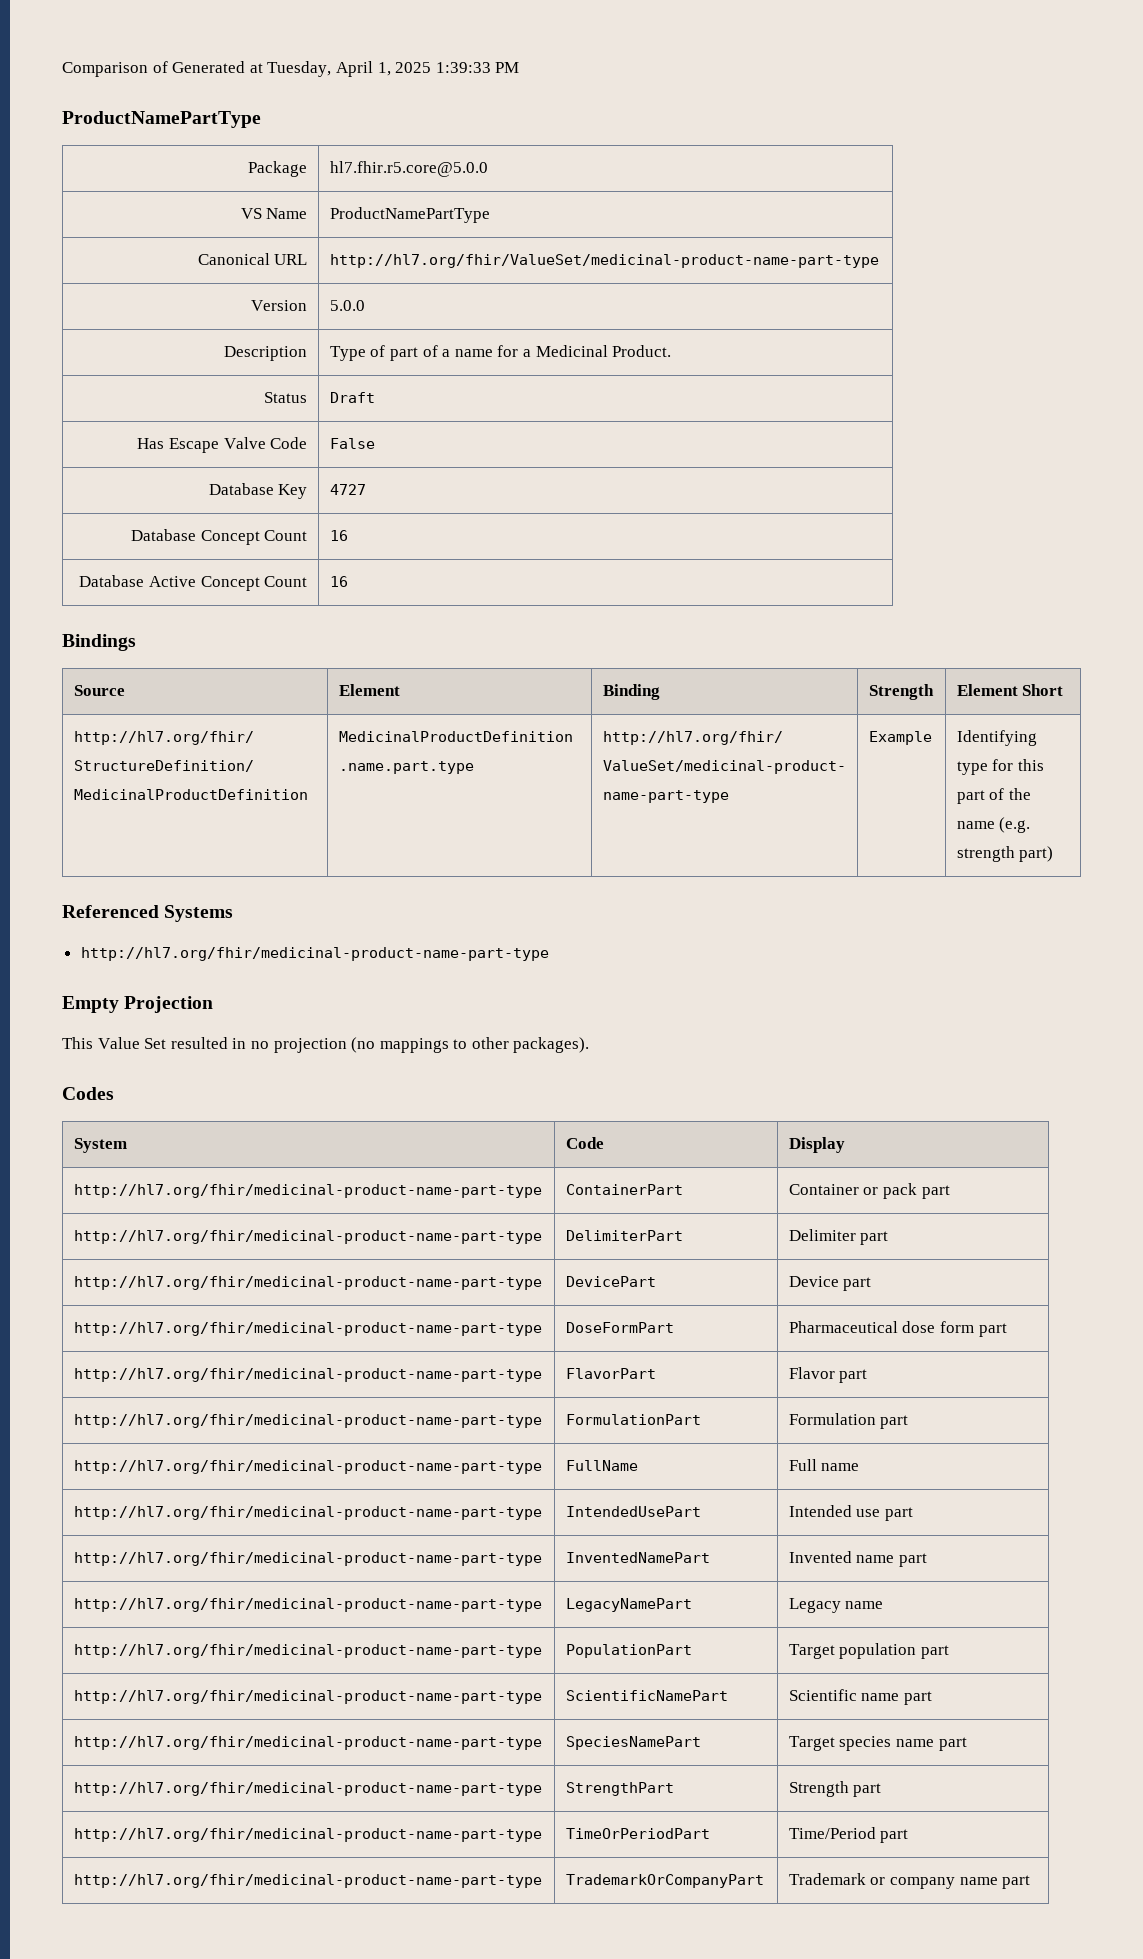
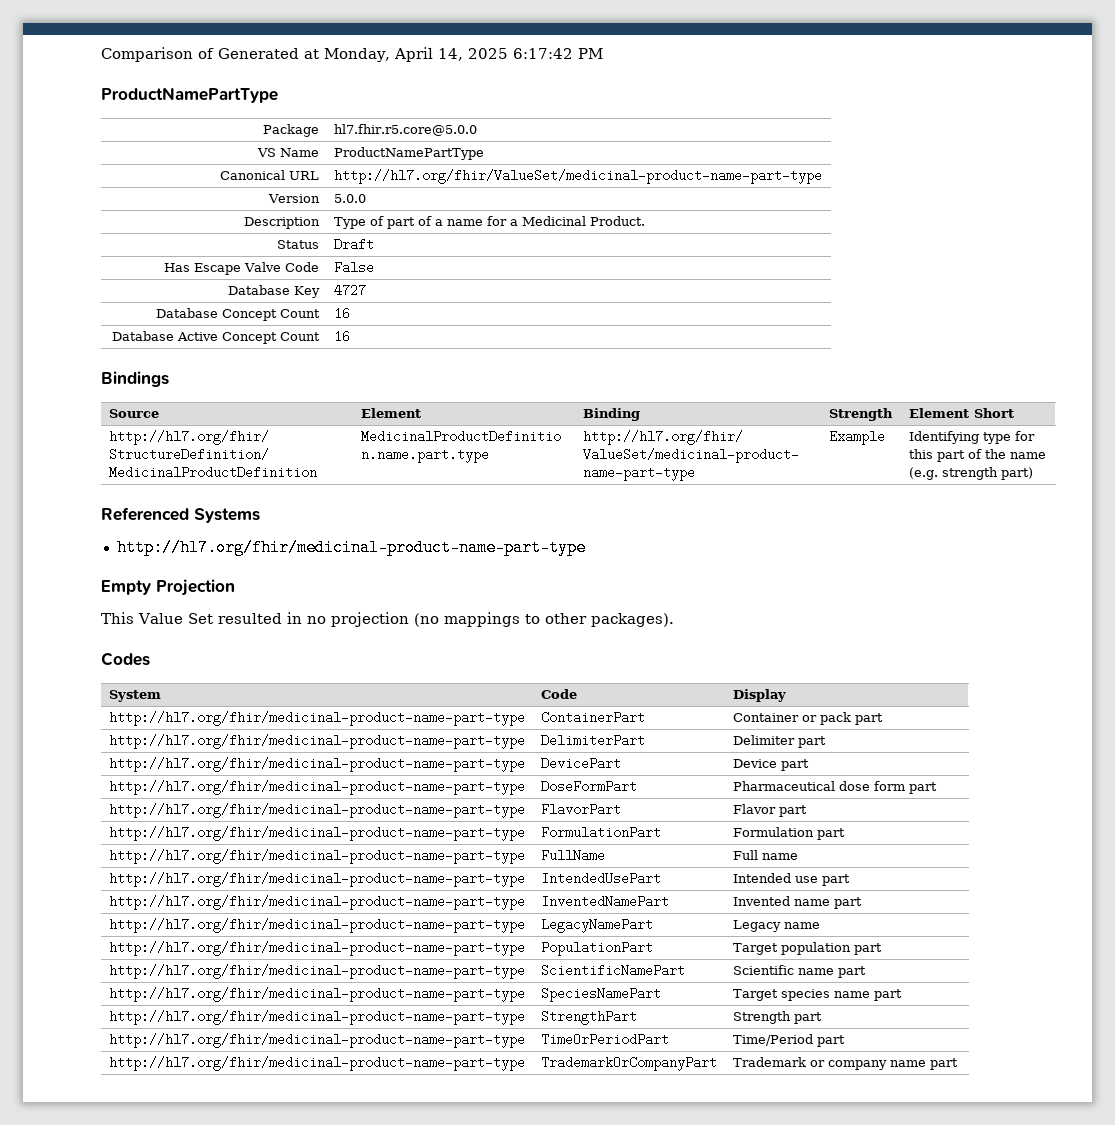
- Comparison of Generated at Tuesday, April 1, 2025 1:39:33 PM
+ Comparison of Generated at Monday, April 14, 2025 6:17:42 PM

